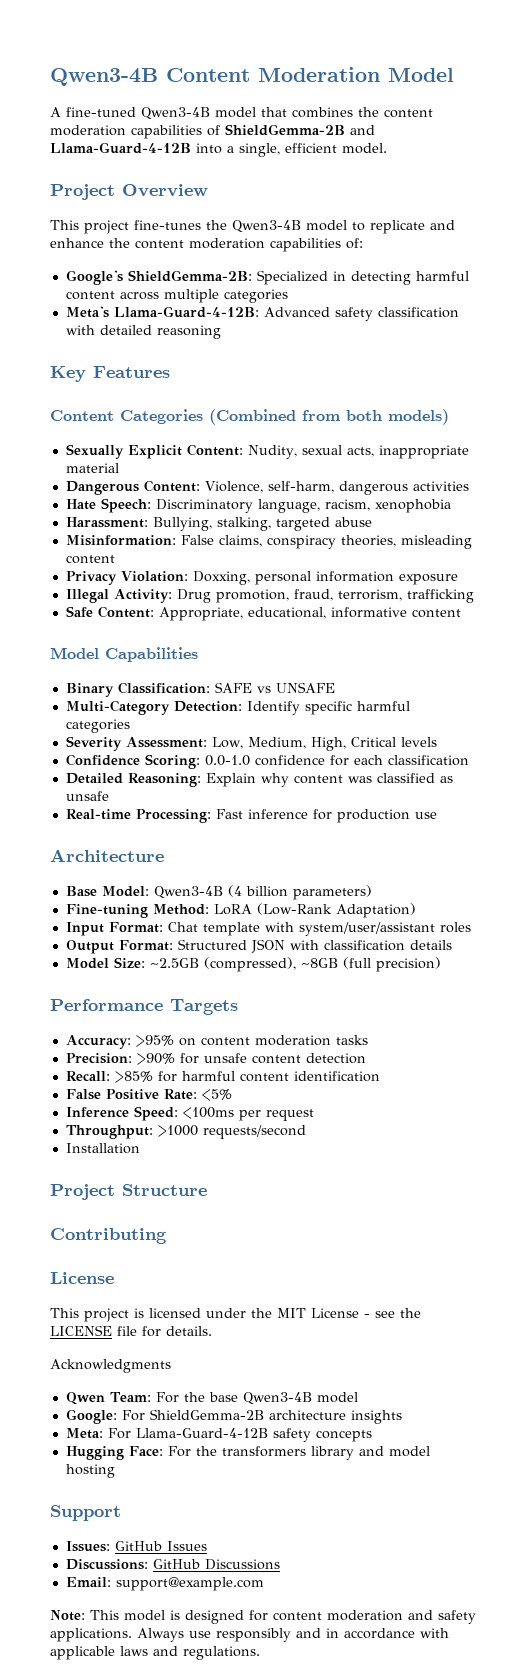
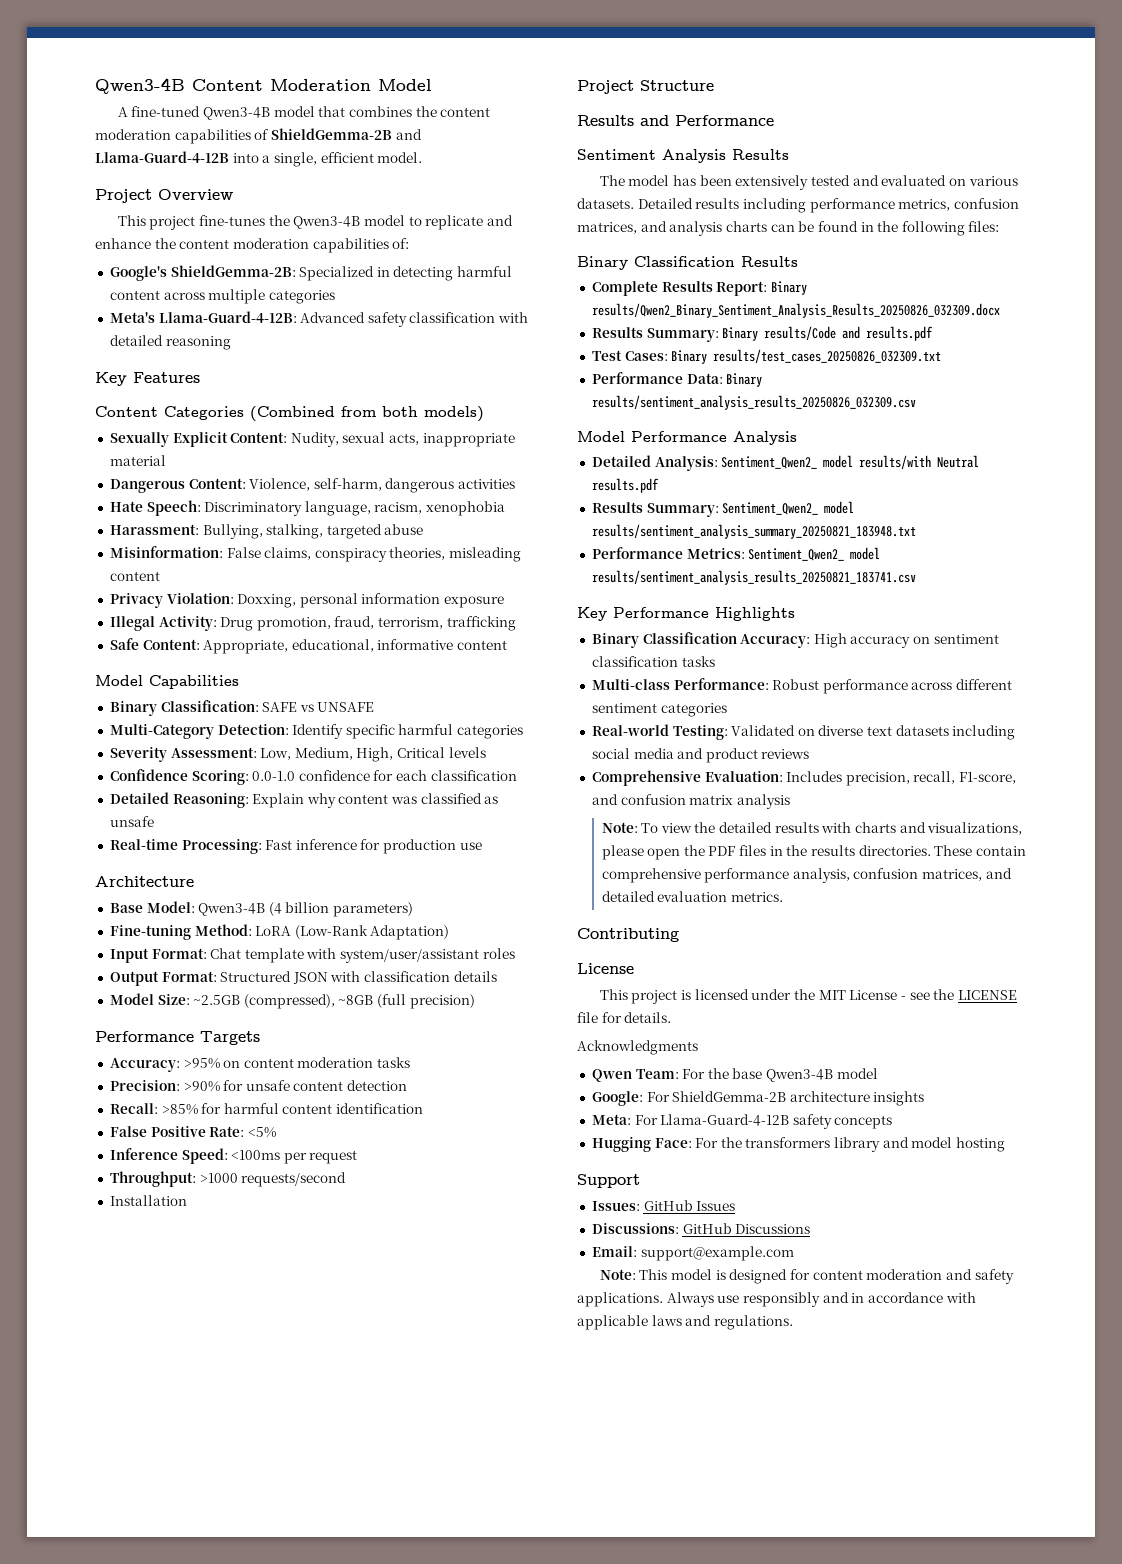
+ Results and Performance
+ Sentiment Analysis Results
+ The model has been extensively tested and evaluated on various datasets. Detailed results including performance metrics, confusion matrices, and analysis charts can be found in the following files:
+ Binary Classification Results
+ Complete Results Report: Binary results/Qwen2_Binary_Sentiment_Analysis_Results_20250826_032309.docx
+ Results Summary: Binary results/Code and results.pdf
+ Test Cases: Binary results/test_cases_20250826_032309.txt
+ Performance Data: Binary results/sentiment_analysis_results_20250826_032309.csv
+ Model Performance Analysis
+ Detailed Analysis: Sentiment_Qwen2_ model results/with Neutral results.pdf
+ Results Summary: Sentiment_Qwen2_ model results/sentiment_analysis_summary_20250821_183948.txt
+ Performance Metrics: Sentiment_Qwen2_ model results/sentiment_analysis_results_20250821_183741.csv
+ Key Performance Highlights
+ Binary Classification Accuracy: High accuracy on sentiment classification tasks
+ Multi-class Performance: Robust performance across different sentiment categories
+ Real-world Testing: Validated on diverse text datasets including social media and product reviews
+ Comprehensive Evaluation: Includes precision, recall, F1-score, and confusion matrix analysis
+ Note: To view the detailed results with charts and visualizations, please open the PDF files in the results directories. These contain comprehensive performance analysis, confusion matrices, and detailed evaluation metrics.

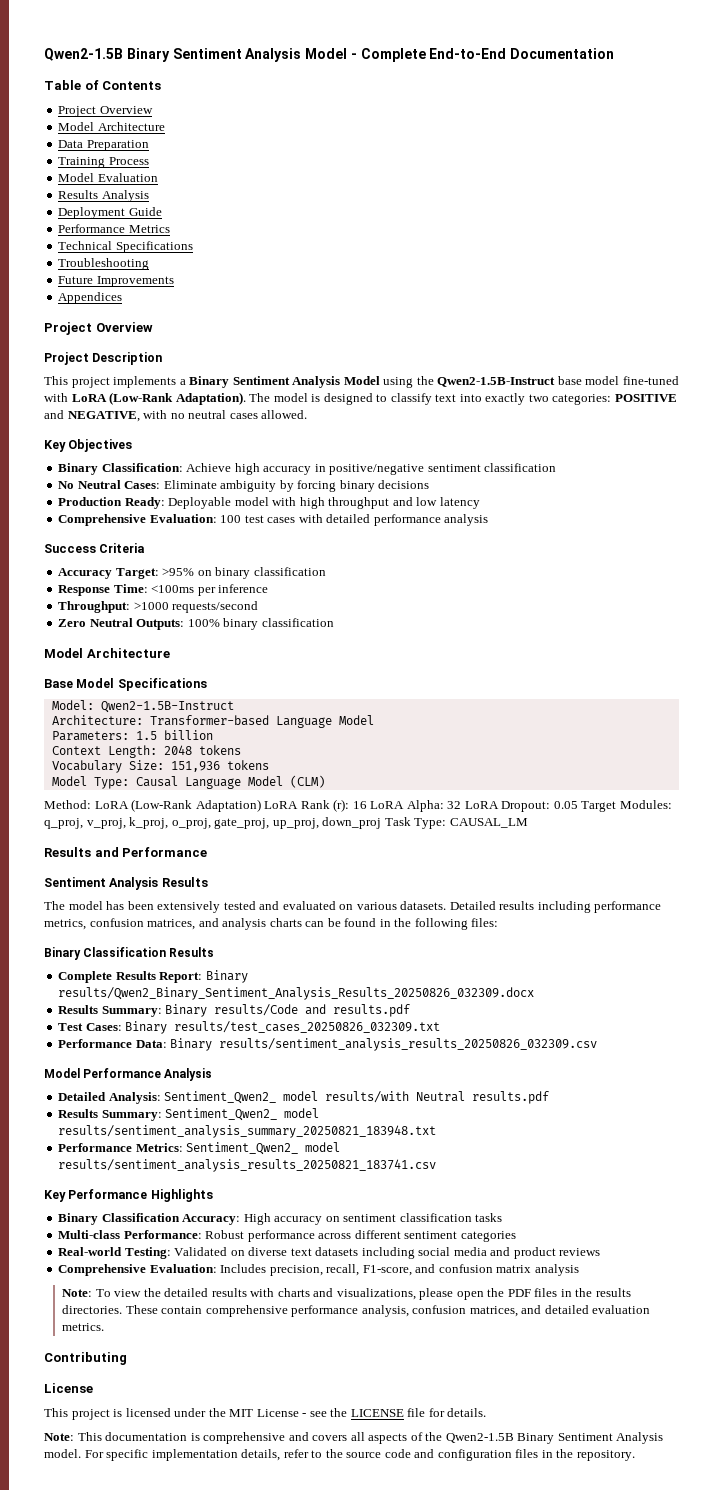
- Qwen3-4B Content Moderation Model
- A fine-tuned Qwen3-4B model that combines the content moderation capabilities of ShieldGemma-2B and Llama-Guard-4-12B into a single, efficient model.
+ Qwen2-1.5B Binary Sentiment Analysis Model - Complete End-to-End Documentation
+ Table of Contents
  Project Overview
- This project fine-tunes the Qwen3-4B model to replicate and enhance the content moderation capabilities of:
- Google's ShieldGemma-2B: Specialized in detecting harmful content across multiple categories
- Meta's Llama-Guard-4-12B: Advanced safety classification with detailed reasoning
- Key Features
- Content Categories (Combined from both models)
- Sexually Explicit Content: Nudity, sexual acts, inappropriate material
- Dangerous Content: Violence, self-harm, dangerous activities
- Hate Speech: Discriminatory language, racism, xenophobia
- Harassment: Bullying, stalking, targeted abuse
- Misinformation: False claims, conspiracy theories, misleading content
- Privacy Violation: Doxxing, personal information exposure
- Illegal Activity: Drug promotion, fraud, terrorism, trafficking
- Safe Content: Appropriate, educational, informative content
- Model Capabilities
- Binary Classification: SAFE vs UNSAFE
- Multi-Category Detection: Identify specific harmful categories
- Severity Assessment: Low, Medium, High, Critical levels
- Confidence Scoring: 0.0-1.0 confidence for each classification
- Detailed Reasoning: Explain why content was classified as unsafe
- Real-time Processing: Fast inference for production use
- Architecture
- Base Model: Qwen3-4B (4 billion parameters)
- Fine-tuning Method: LoRA (Low-Rank Adaptation)
- Input Format: Chat template with system/user/assistant roles
- Output Format: Structured JSON with classification details
- Model Size: ~2.5GB (compressed), ~8GB (full precision)
- Performance Targets
- Accuracy: >95% on content moderation tasks
- Precision: >90% for unsafe content detection
- Recall: >85% for harmful content identification
- False Positive Rate: <5%
- Inference Speed: <100ms per request
+ Model Architecture
+ Data Preparation
+ Training Process
+ Model Evaluation
+ Results Analysis
+ Deployment Guide
+ Performance Metrics
+ Technical Specifications
+ Troubleshooting
+ Future Improvements
+ Appendices
+ Project Overview
+ Project Description
+ This project implements a Binary Sentiment Analysis Model using the Qwen2-1.5B-Instruct base model fine-tuned with LoRA (Low-Rank Adaptation). The model is designed to classify text into exactly two categories: POSITIVE and NEGATIVE, with no neutral cases allowed.
+ Key Objectives
+ Binary Classification: Achieve high accuracy in positive/negative sentiment classification
+ No Neutral Cases: Eliminate ambiguity by forcing binary decisions
+ Production Ready: Deployable model with high throughput and low latency
+ Comprehensive Evaluation: 100 test cases with detailed performance analysis
+ Success Criteria
+ Accuracy Target: >95% on binary classification
+ Response Time: <100ms per inference
- Installation
- Project Structure
+ Zero Neutral Outputs: 100% binary classification
+ Model Architecture
+ Base Model Specifications
+ Model: Qwen2-1.5B-Instruct
+ Architecture: Transformer-based Language Model
+ Parameters: 1.5 billion
+ Context Length: 2048 tokens
+ Vocabulary Size: 151,936 tokens
+ Model Type: Causal Language Model (CLM)
+ Method: LoRA (Low-Rank Adaptation) LoRA Rank (r): 16 LoRA Alpha: 32 LoRA Dropout: 0.05 Target Modules: q_proj, v_proj, k_proj, o_proj, gate_proj, up_proj, down_proj Task Type: CAUSAL_LM
- Acknowledgments
- Qwen Team: For the base Qwen3-4B model
- Google: For ShieldGemma-2B architecture insights
- Meta: For Llama-Guard-4-12B safety concepts
- Hugging Face: For the transformers library and model hosting
- Support
- Issues: GitHub Issues
- Discussions: GitHub Discussions
- Email: support@example.com
- Note: This model is designed for content moderation and safety applications. Always use responsibly and in accordance with applicable laws and regulations.
+ Note: This documentation is comprehensive and covers all aspects of the Qwen2-1.5B Binary Sentiment Analysis model. For specific implementation details, refer to the source code and configuration files in the repository.

